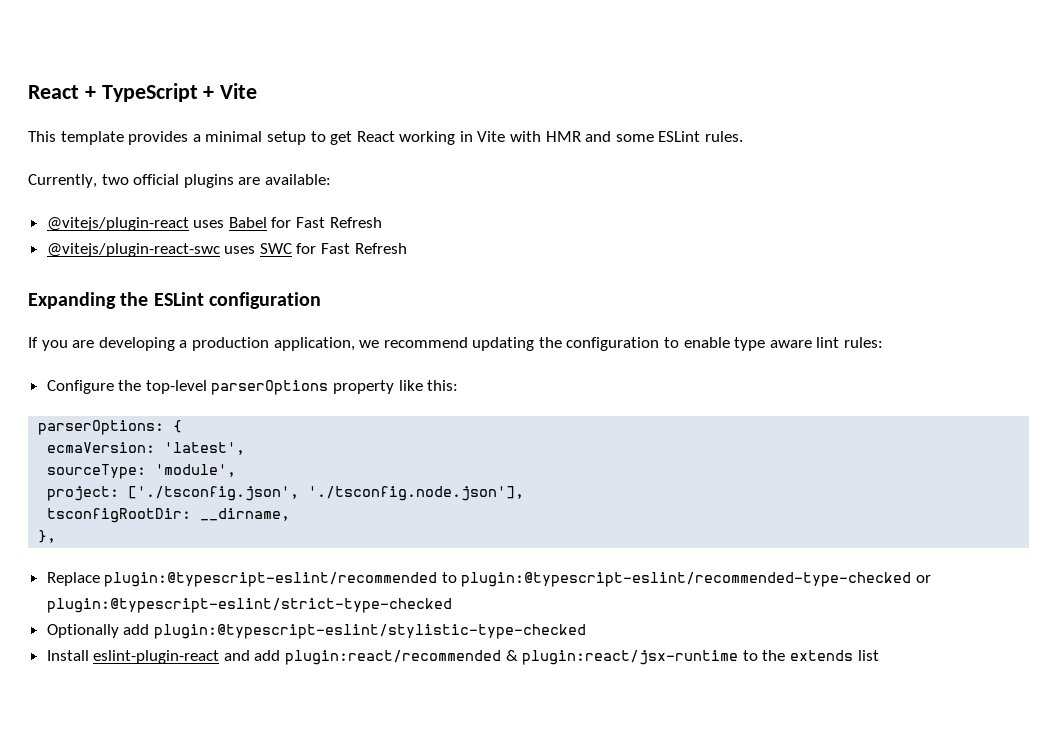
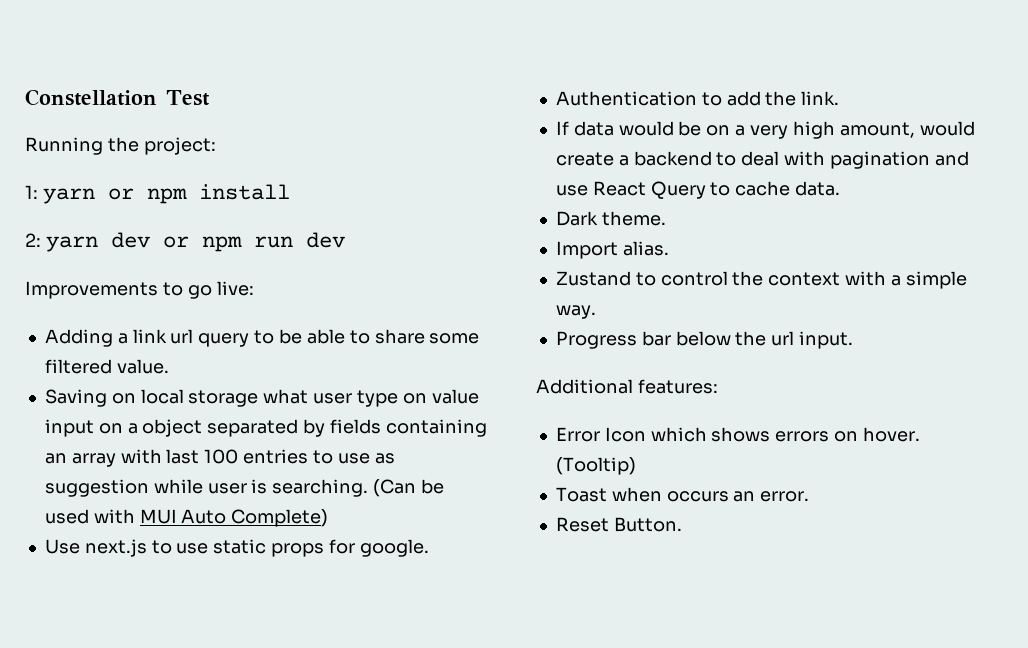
- React + TypeScript + Vite
- This template provides a minimal setup to get React working in Vite with HMR and some ESLint rules.
- Currently, two official plugins are available:
- @vitejs/plugin-react uses Babel for Fast Refresh
- @vitejs/plugin-react-swc uses SWC for Fast Refresh
- Expanding the ESLint configuration
- If you are developing a production application, we recommend updating the configuration to enable type aware lint rules:
- Configure the top-level parserOptions property like this:
- parserOptions: {
- ecmaVersion: 'latest',
- sourceType: 'module',
- project: ['./tsconfig.json', './tsconfig.node.json'],
- tsconfigRootDir: __dirname,
- },
- Replace plugin:@typescript-eslint/recommended to plugin:@typescript-eslint/recommended-type-checked or plugin:@typescript-eslint/strict-type-checked
- Optionally add plugin:@typescript-eslint/stylistic-type-checked
- Install eslint-plugin-react and add plugin:react/recommended & plugin:react/jsx-runtime to the extends list
+ Constellation Test
+ Running the project:
+ 1: yarn or npm install
+ 2: yarn dev or npm run dev
+ Improvements to go live:
+ Adding a link url query to be able to share some filtered value.
+ Saving on local storage what user type on value input on a object separated by fields containing an array with last 100 entries to use as suggestion while user is searching. (Can be used with MUI Auto Complete)
+ Use next.js to use static props for google.
+ Authentication to add the link.
+ If data would be on a very high amount, would create a backend to deal with pagination and use React Query to cache data.
+ Dark theme.
+ Import alias.
+ Zustand to control the context with a simple way.
+ Progress bar below the url input.
+ Additional features:
+ Error Icon which shows errors on hover. (Tooltip)
+ Toast when occurs an error.
+ Reset Button.

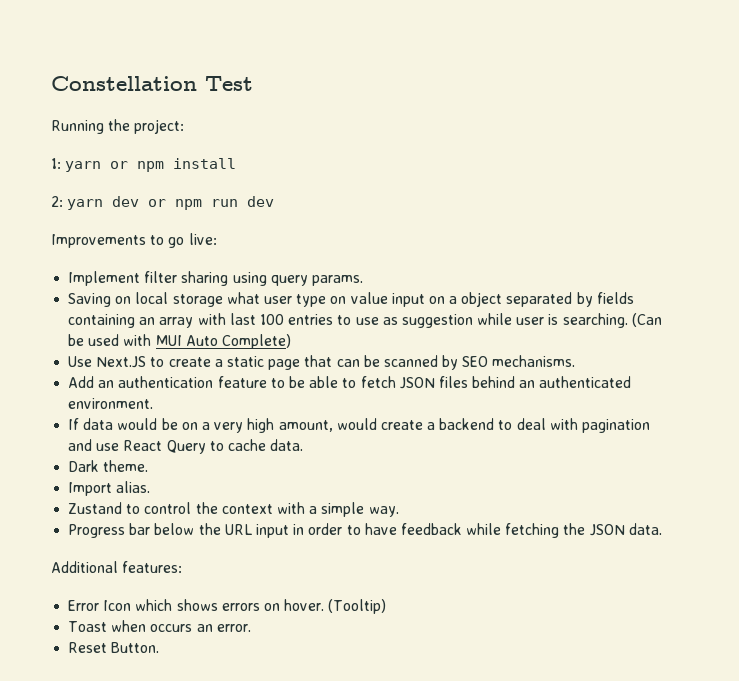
- Adding a link url query to be able to share some filtered value.
+ Implement filter sharing using query params.
- Use next.js to use static props for google.
- Authentication to add the link.
+ Use Next.JS to create a static page that can be scanned by SEO mechanisms.
+ Add an authentication feature to be able to fetch JSON files behind an authenticated environment.
- Progress bar below the url input.
+ Progress bar below the URL input in order to have feedback while fetching the JSON data.

